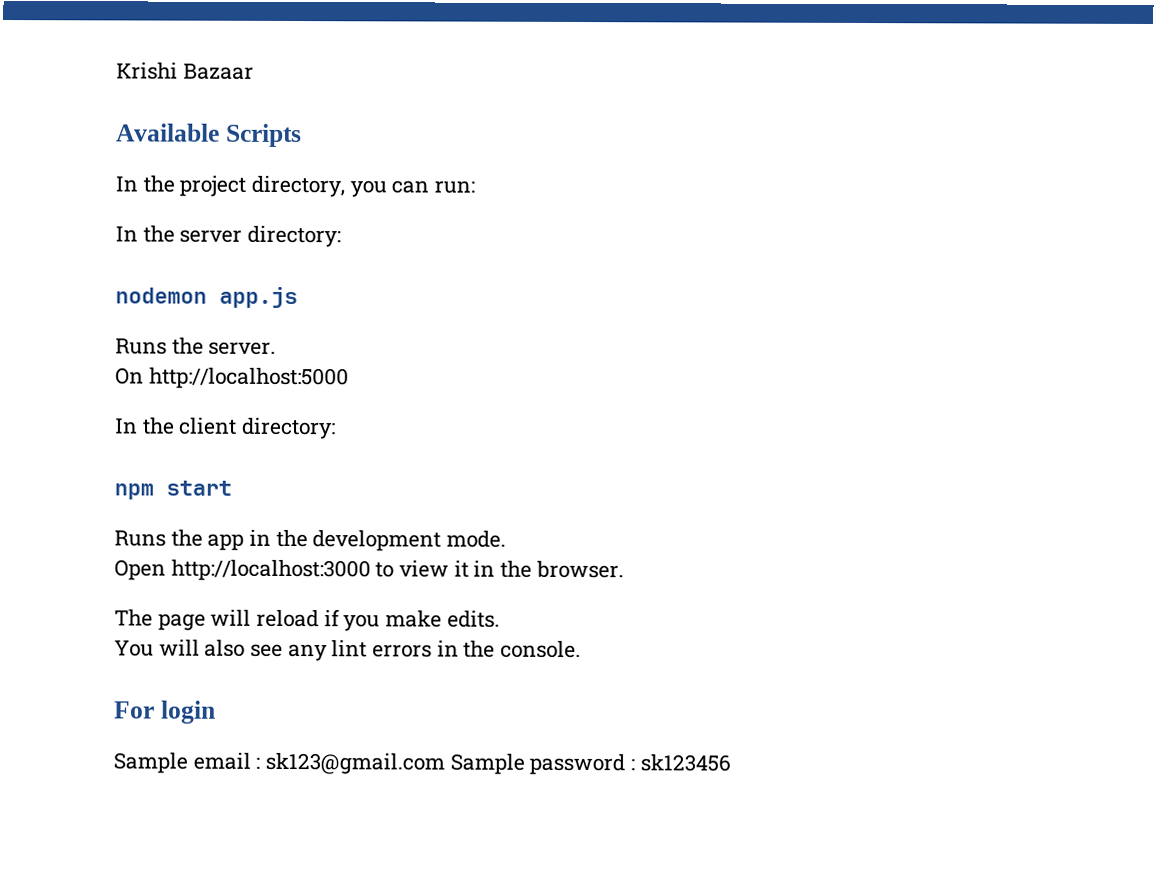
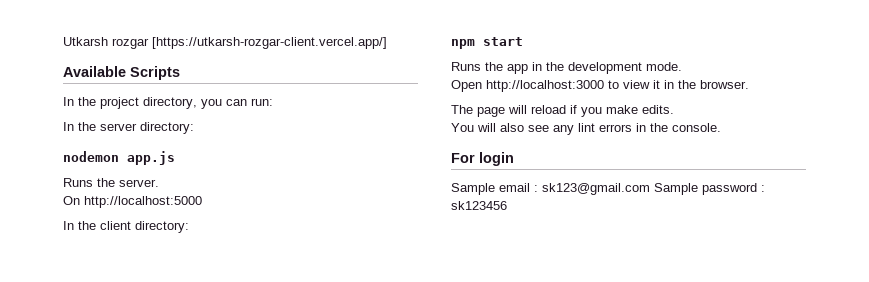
- Krishi Bazaar
+ Utkarsh rozgar [https://utkarsh-rozgar-client.vercel.app/]

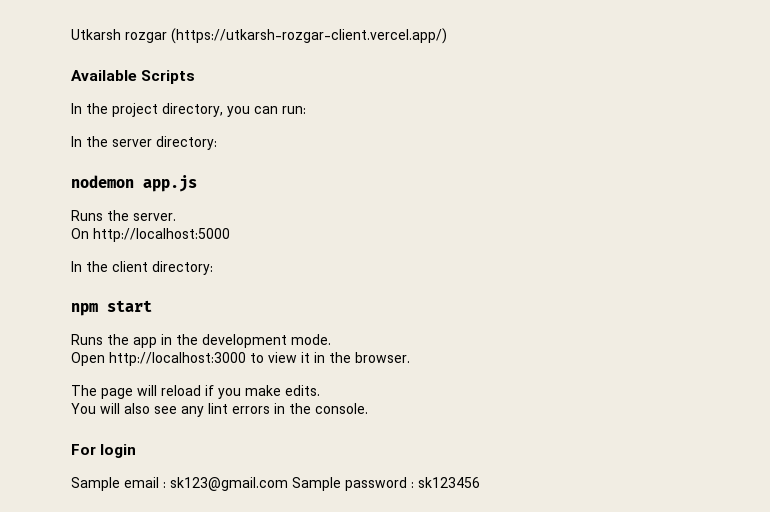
- Utkarsh rozgar [https://utkarsh-rozgar-client.vercel.app/]
+ Utkarsh rozgar (https://utkarsh-rozgar-client.vercel.app/)

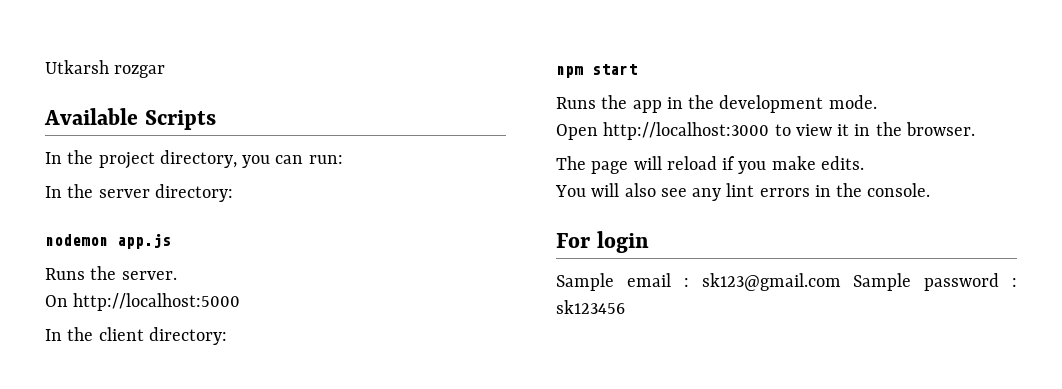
- Utkarsh rozgar (https://utkarsh-rozgar-client.vercel.app/)
+ Utkarsh rozgar

